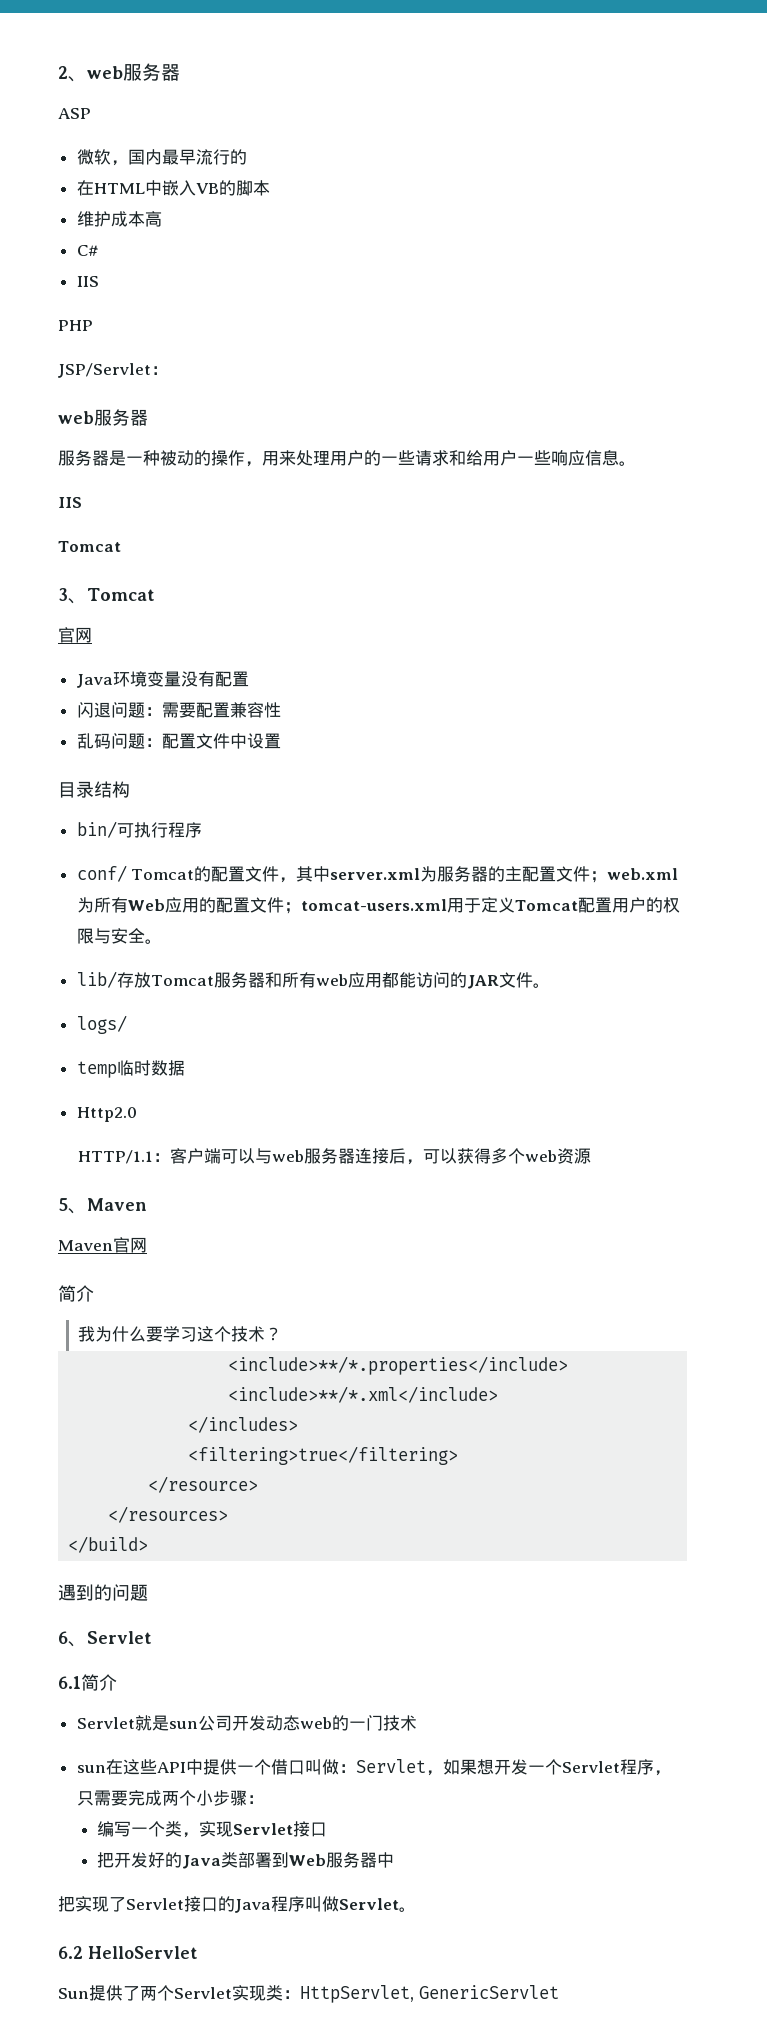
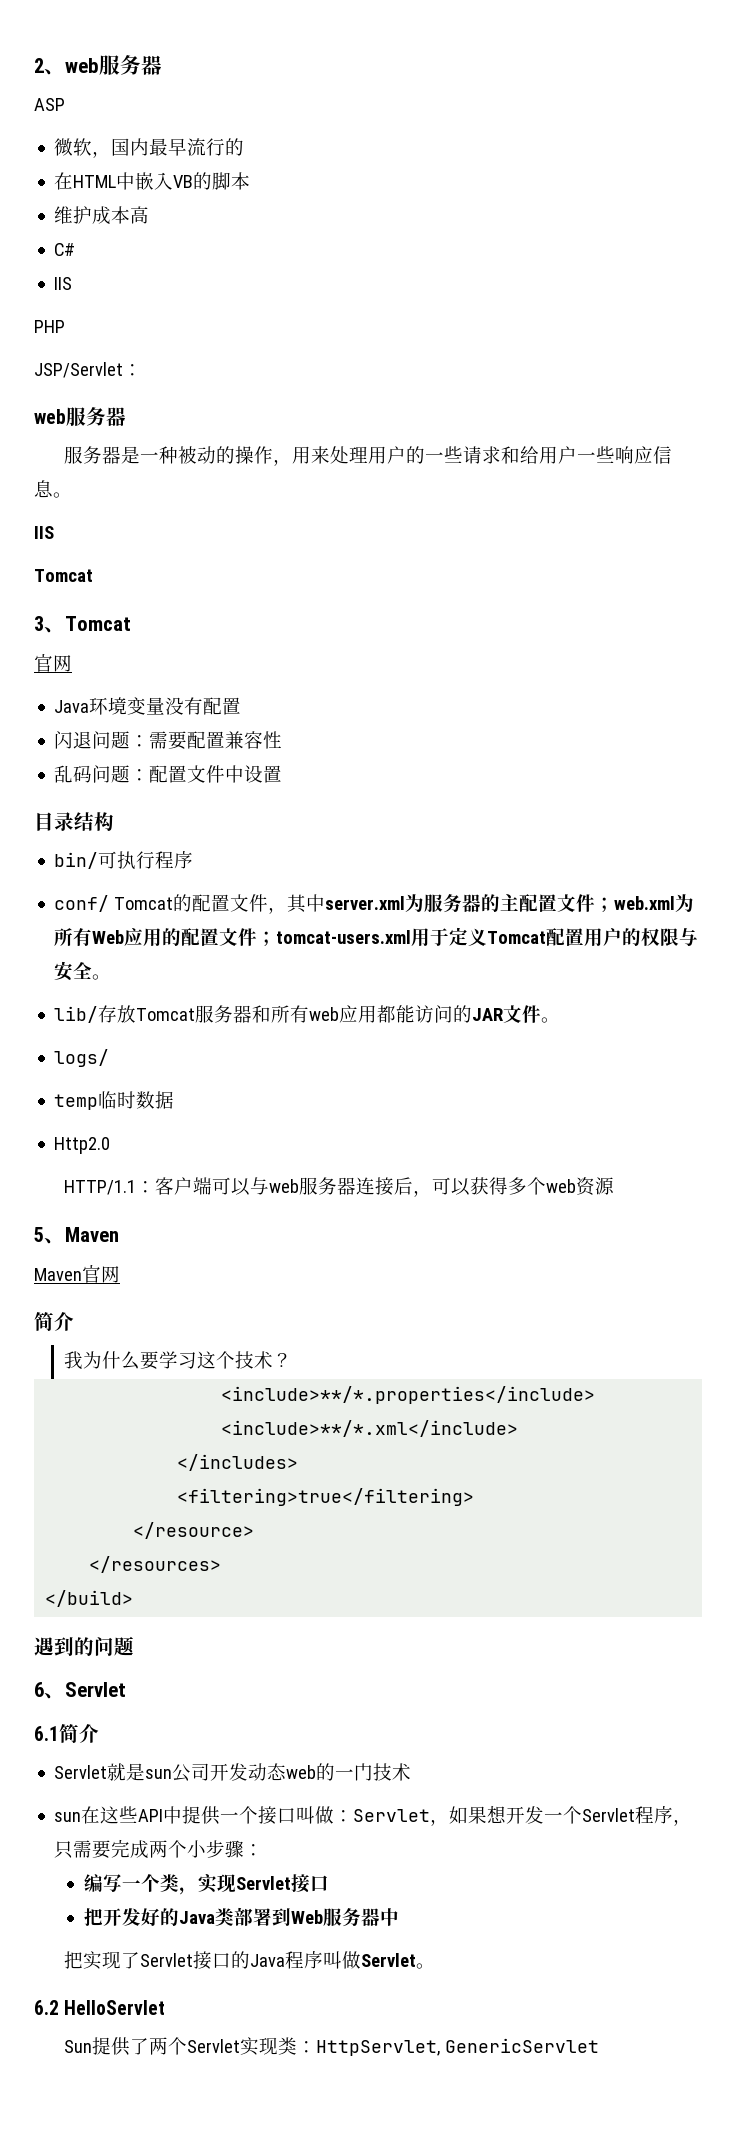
- sun在这些API中提供一个借口叫做：Servlet，如果想开发一个Servlet程序，只需要完成两个小步骤：
+ sun在这些API中提供一个接口叫做：Servlet，如果想开发一个Servlet程序，只需要完成两个小步骤：

